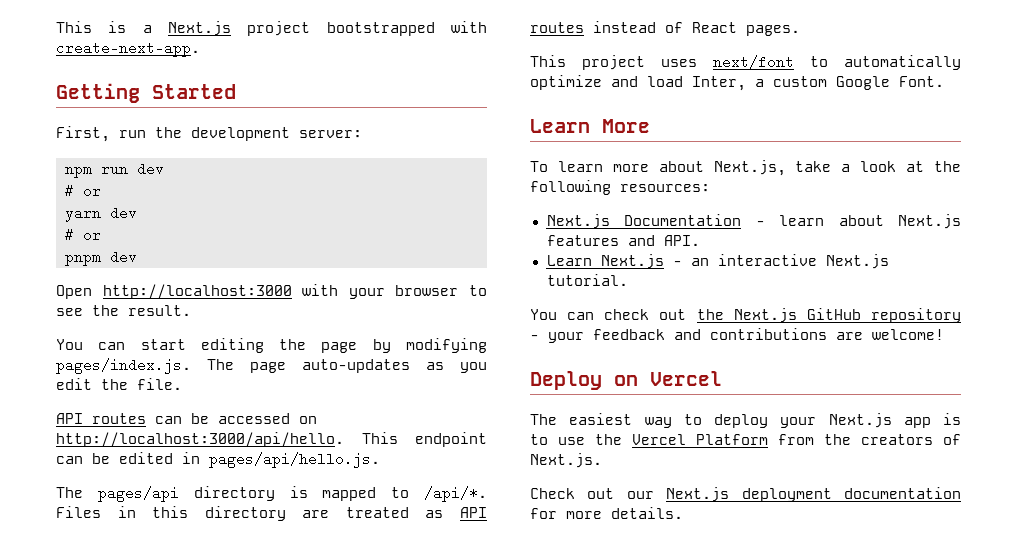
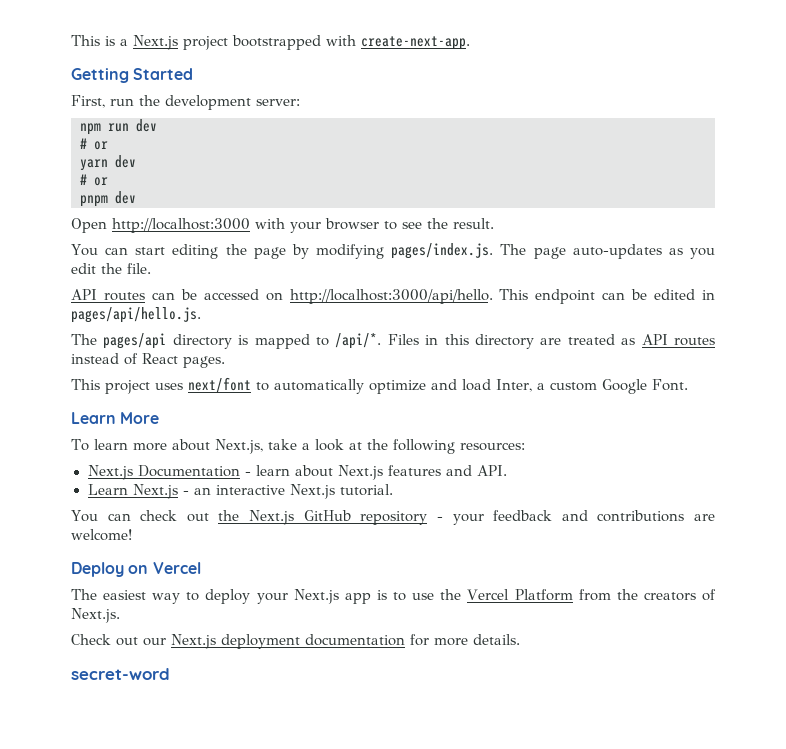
+ secret-word

